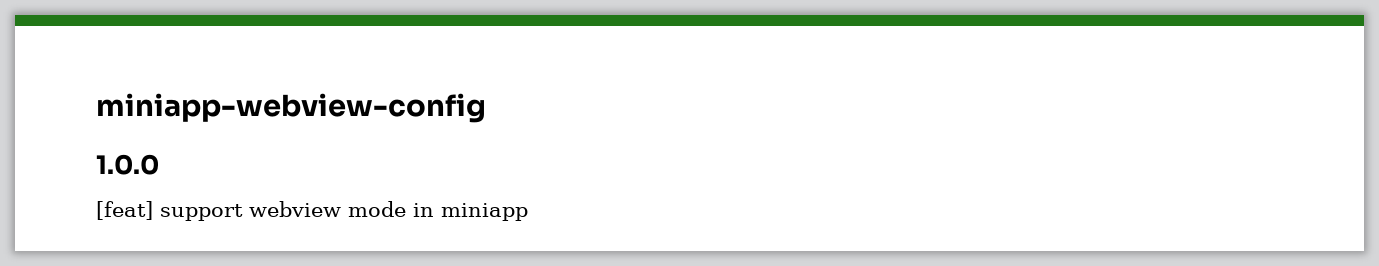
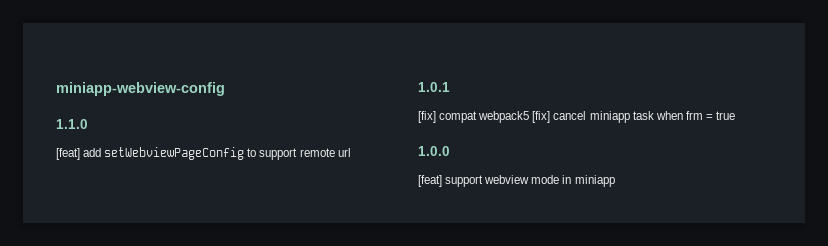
+ 1.1.0
+ [feat] add setWebviewPageConfig to support remote url
+ 1.0.1
+ [fix] compat webpack5 [fix] cancel miniapp task when frm = true

